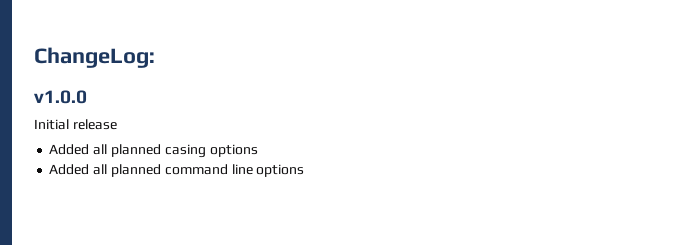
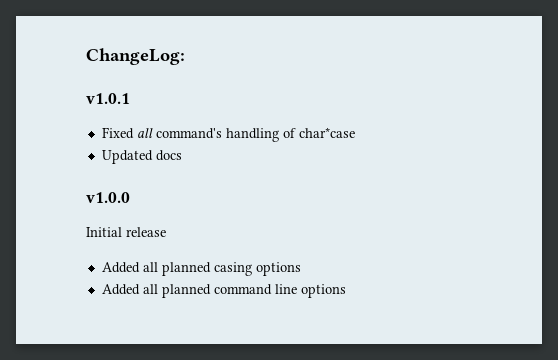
+ v1.0.1
+ Fixed all command's handling of char*case
+ Updated docs

